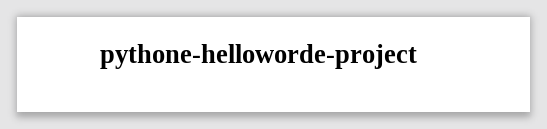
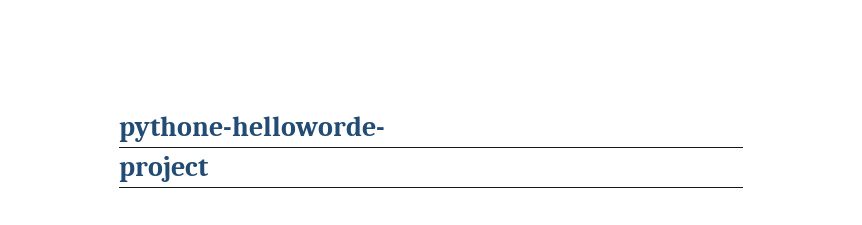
- pythone-helloworde-project
+ pythone-helloworde-
+ project

